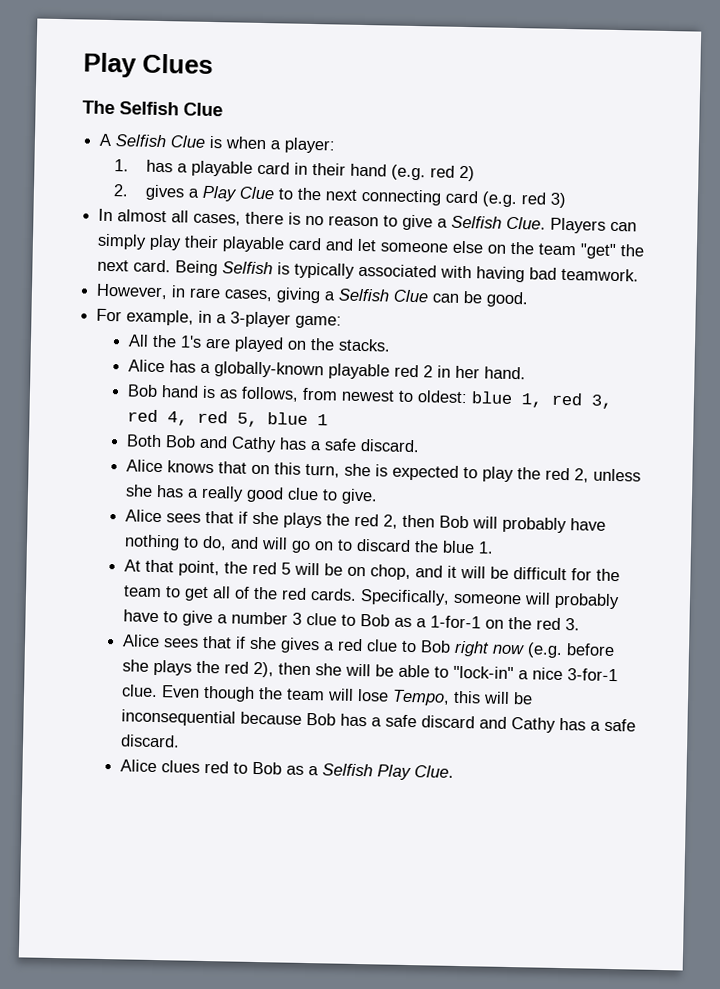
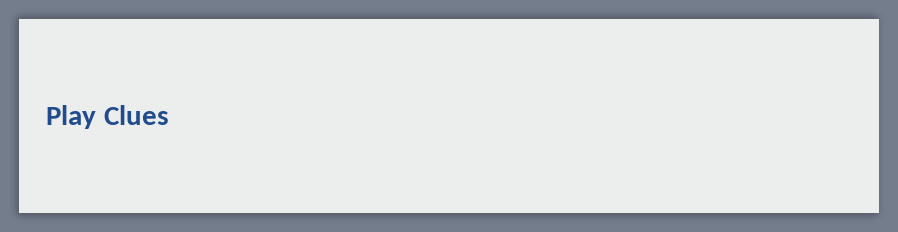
- The Selfish Clue
- A Selfish Clue is when a player:
- 1. has a playable card in their hand (e.g. red 2)
- 2. gives a Play Clue to the next connecting card (e.g. red 3)
- In almost all cases, there is no reason to give a Selfish Clue. Players can simply play their playable card and let someone else on the team "get" the next card. Being Selfish is typically associated with having bad teamwork.
- However, in rare cases, giving a Selfish Clue can be good.
- For example, in a 3-player game:
- All the 1's are played on the stacks.
- Alice has a globally-known playable red 2 in her hand.
- Bob hand is as follows, from newest to oldest: blue 1, red 3, red 4, red 5, blue 1
- Both Bob and Cathy has a safe discard.
- Alice knows that on this turn, she is expected to play the red 2, unless she has a really good clue to give.
- Alice sees that if she plays the red 2, then Bob will probably have nothing to do, and will go on to discard the blue 1.
- At that point, the red 5 will be on chop, and it will be difficult for the team to get all of the red cards. Specifically, someone will probably have to give a number 3 clue to Bob as a 1-for-1 on the red 3.
- Alice sees that if she gives a red clue to Bob right now (e.g. before she plays the red 2), then she will be able to "lock-in" a nice 3-for-1 clue. Even though the team will lose Tempo, this will be inconsequential because Bob has a safe discard and Cathy has a safe discard.
- Alice clues red to Bob as a Selfish Play Clue.

